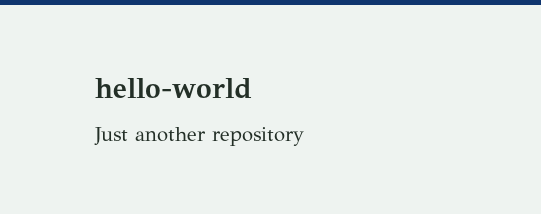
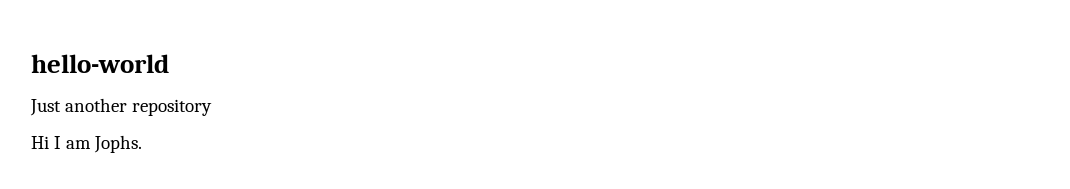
+ Hi I am Jophs.

